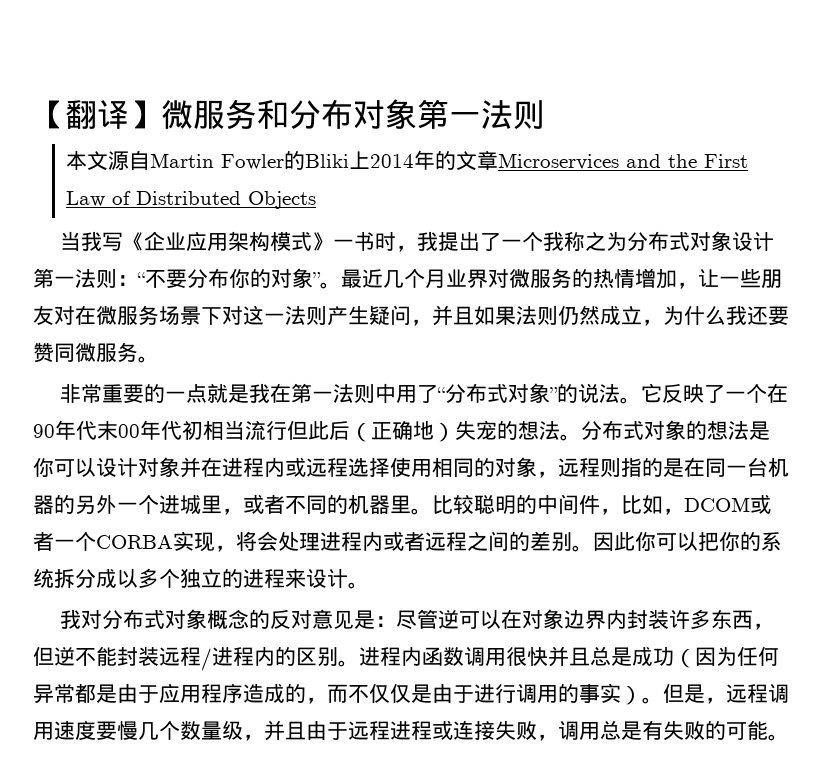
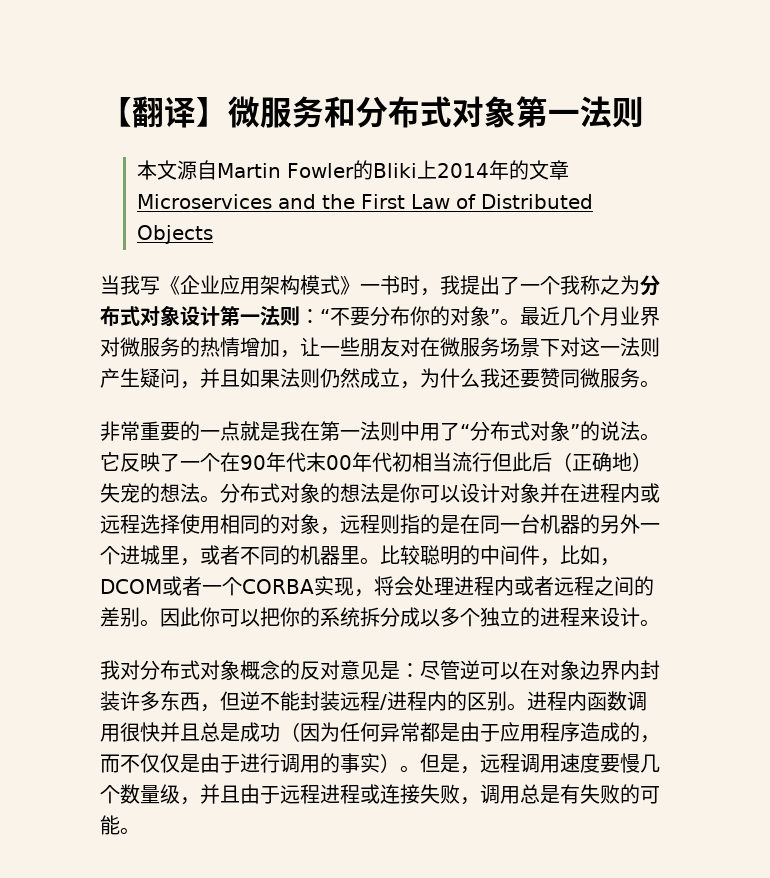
- 【翻译】微服务和分布对象第一法则
+ 【翻译】微服务和分布式对象第一法则

